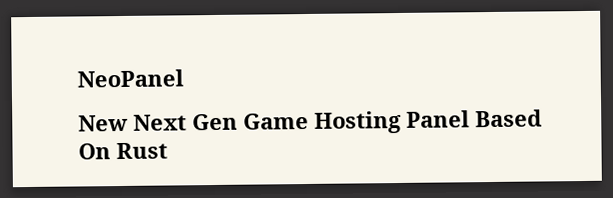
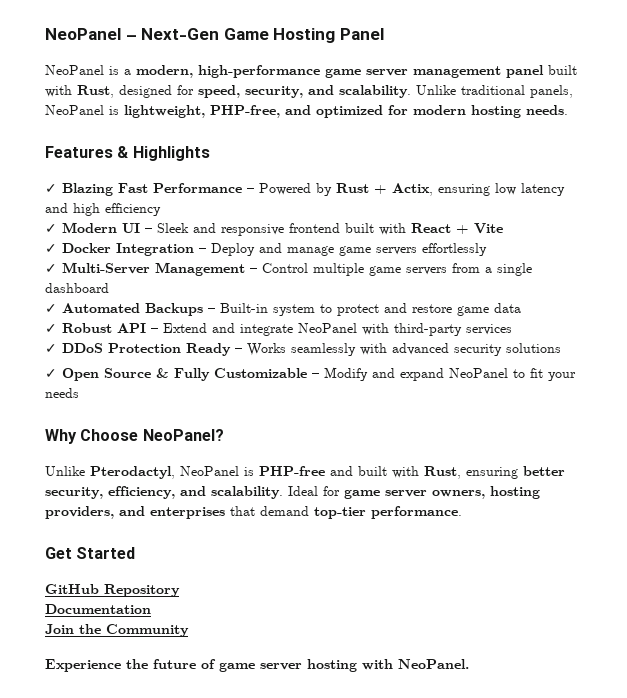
- NeoPanel
- New Next Gen Game Hosting Panel Based On Rust
+ NeoPanel – Next-Gen Game Hosting Panel
+ NeoPanel is a modern, high-performance game server management panel built with Rust, designed for speed, security, and scalability. Unlike traditional panels, NeoPanel is lightweight, PHP-free, and optimized for modern hosting needs.
+ Features & Highlights
+ ✓ Blazing Fast Performance – Powered by Rust + Actix, ensuring low latency and high efficiency
+ ✓ Modern UI – Sleek and responsive frontend built with React + Vite
+ ✓ Docker Integration – Deploy and manage game servers effortlessly
+ ✓ Multi-Server Management – Control multiple game servers from a single dashboard
+ ✓ Automated Backups – Built-in system to protect and restore game data
+ ✓ Robust API – Extend and integrate NeoPanel with third-party services
+ ✓ DDoS Protection Ready – Works seamlessly with advanced security solutions
+ ✓ Open Source & Fully Customizable – Modify and expand NeoPanel to fit your needs
+ Why Choose NeoPanel?
+ Unlike Pterodactyl, NeoPanel is PHP-free and built with Rust, ensuring better security, efficiency, and scalability. Ideal for game server owners, hosting providers, and enterprises that demand top-tier performance.
+ Get Started
+ GitHub Repository
+ Documentation
+ Join the Community
+ Experience the future of game server hosting with NeoPanel.

